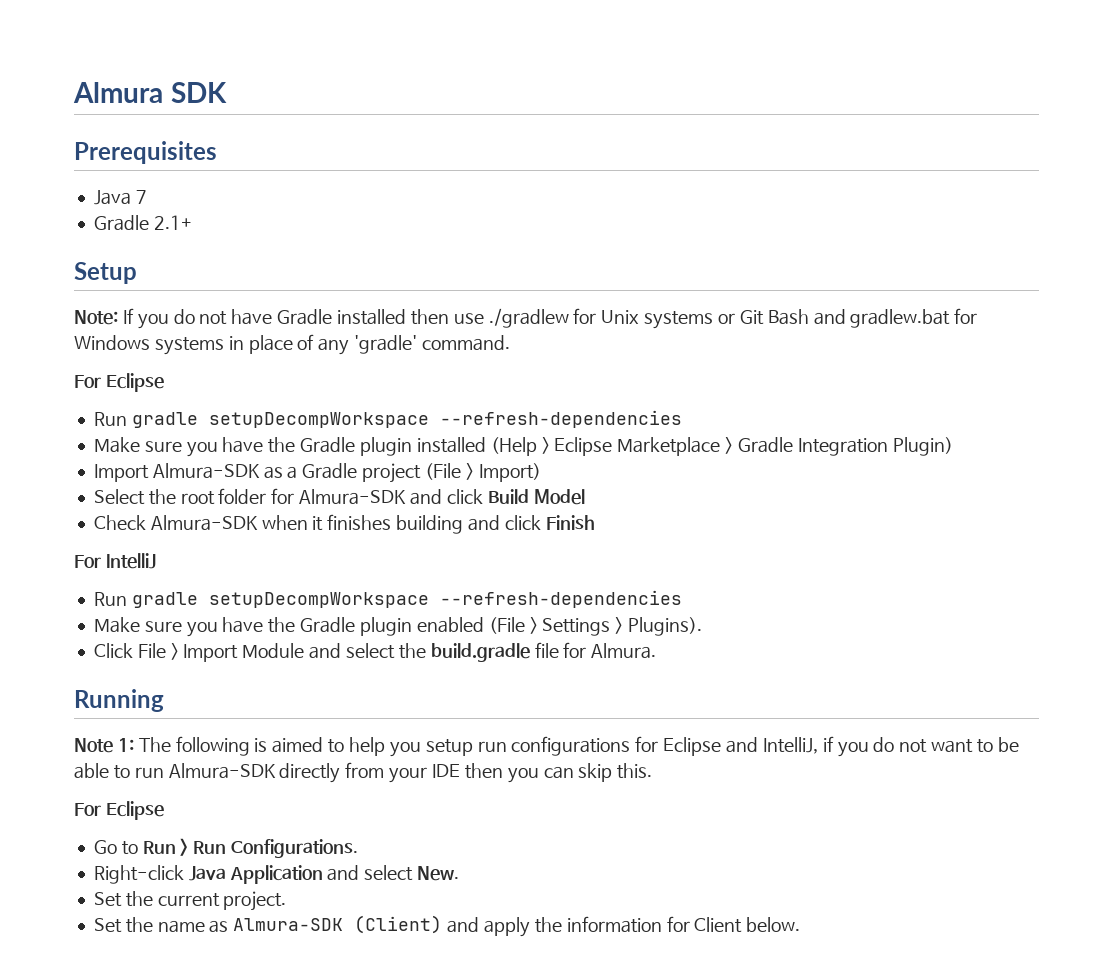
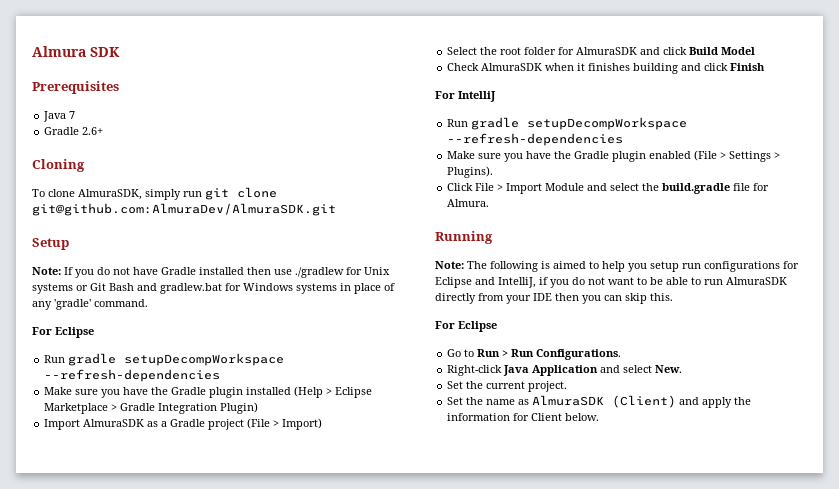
- Gradle 2.1+
+ Gradle 2.6+
+ Cloning
+ To clone AlmuraSDK, simply run git clone git@github.com:AlmuraDev/AlmuraSDK.git
- Import Almura-SDK as a Gradle project (File > Import)
+ Import AlmuraSDK as a Gradle project (File > Import)
- Select the root folder for Almura-SDK and click Build Model
+ Select the root folder for AlmuraSDK and click Build Model
- Check Almura-SDK when it finishes building and click Finish
+ Check AlmuraSDK when it finishes building and click Finish
- Note 1: The following is aimed to help you setup run configurations for Eclipse and IntelliJ, if you do not want to be able to run Almura-SDK directly from your IDE then you can skip this.
+ Note: The following is aimed to help you setup run configurations for Eclipse and IntelliJ, if you do not want to be able to run AlmuraSDK directly from your IDE then you can skip this.
- Set the name as Almura-SDK (Client) and apply the information for Client below.
+ Set the name as AlmuraSDK (Client) and apply the information for Client below.

